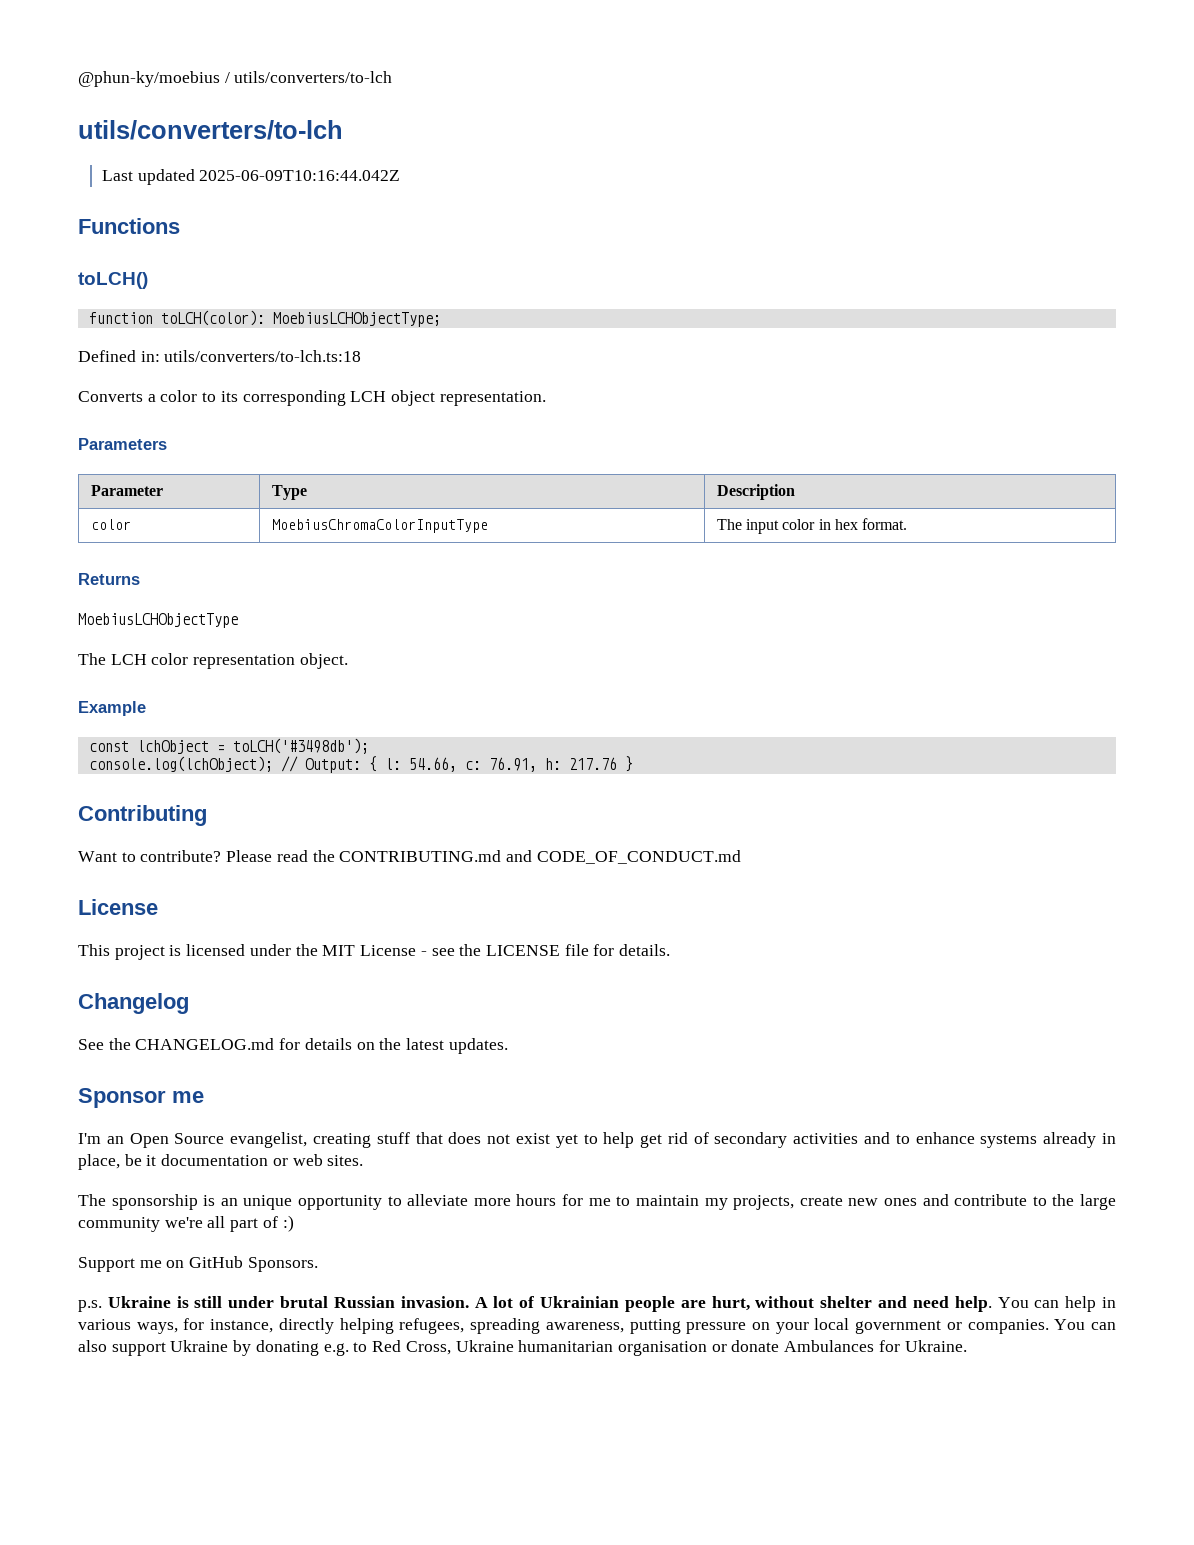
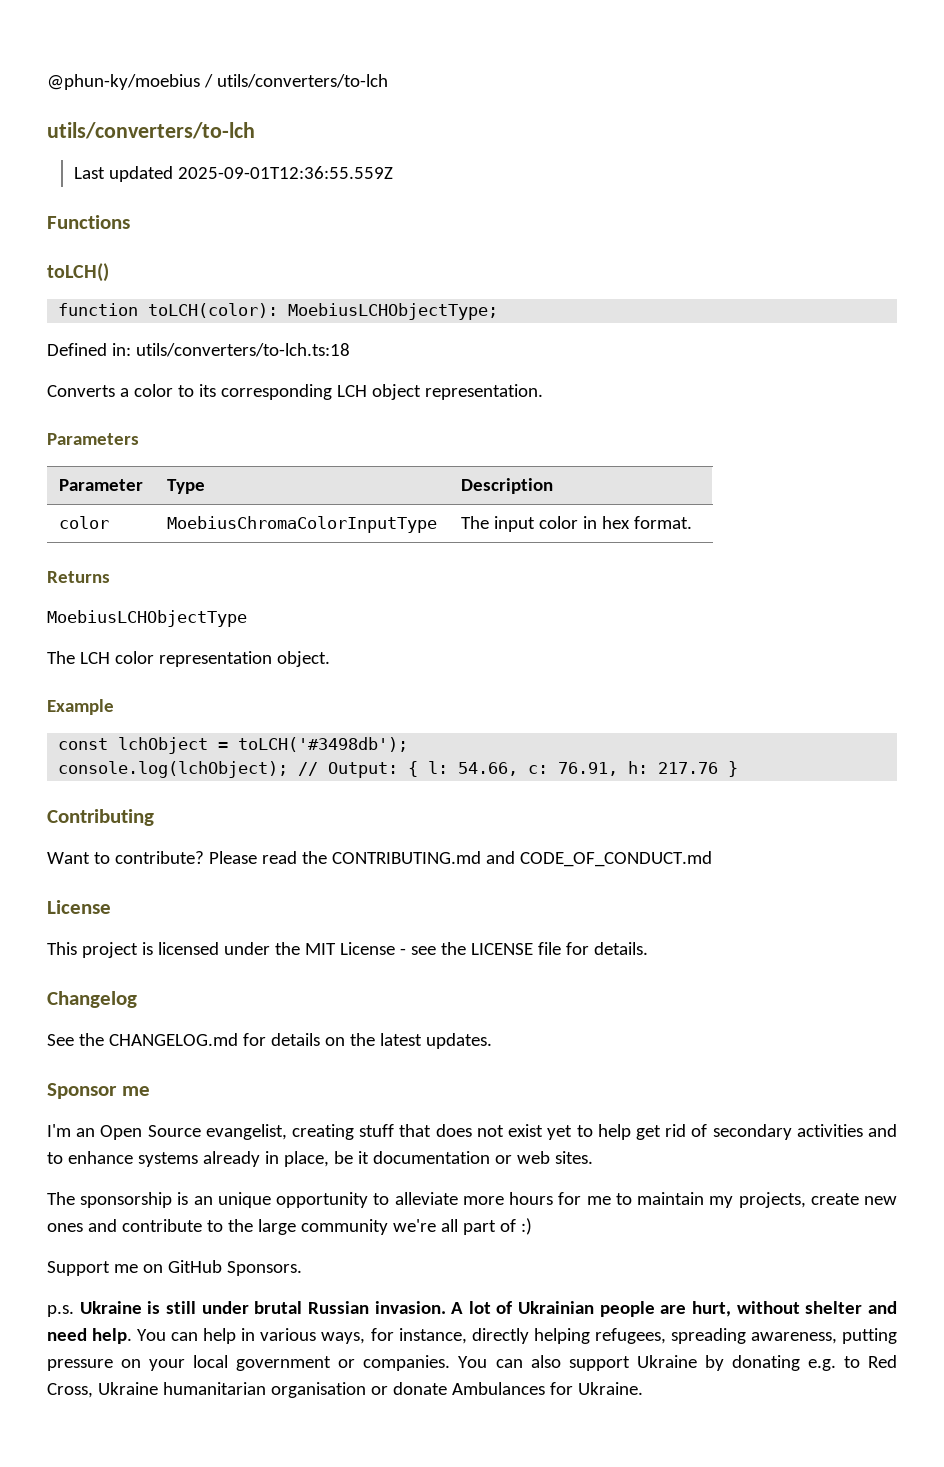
- Last updated 2025-06-09T10:16:44.042Z
+ Last updated 2025-09-01T12:36:55.559Z

